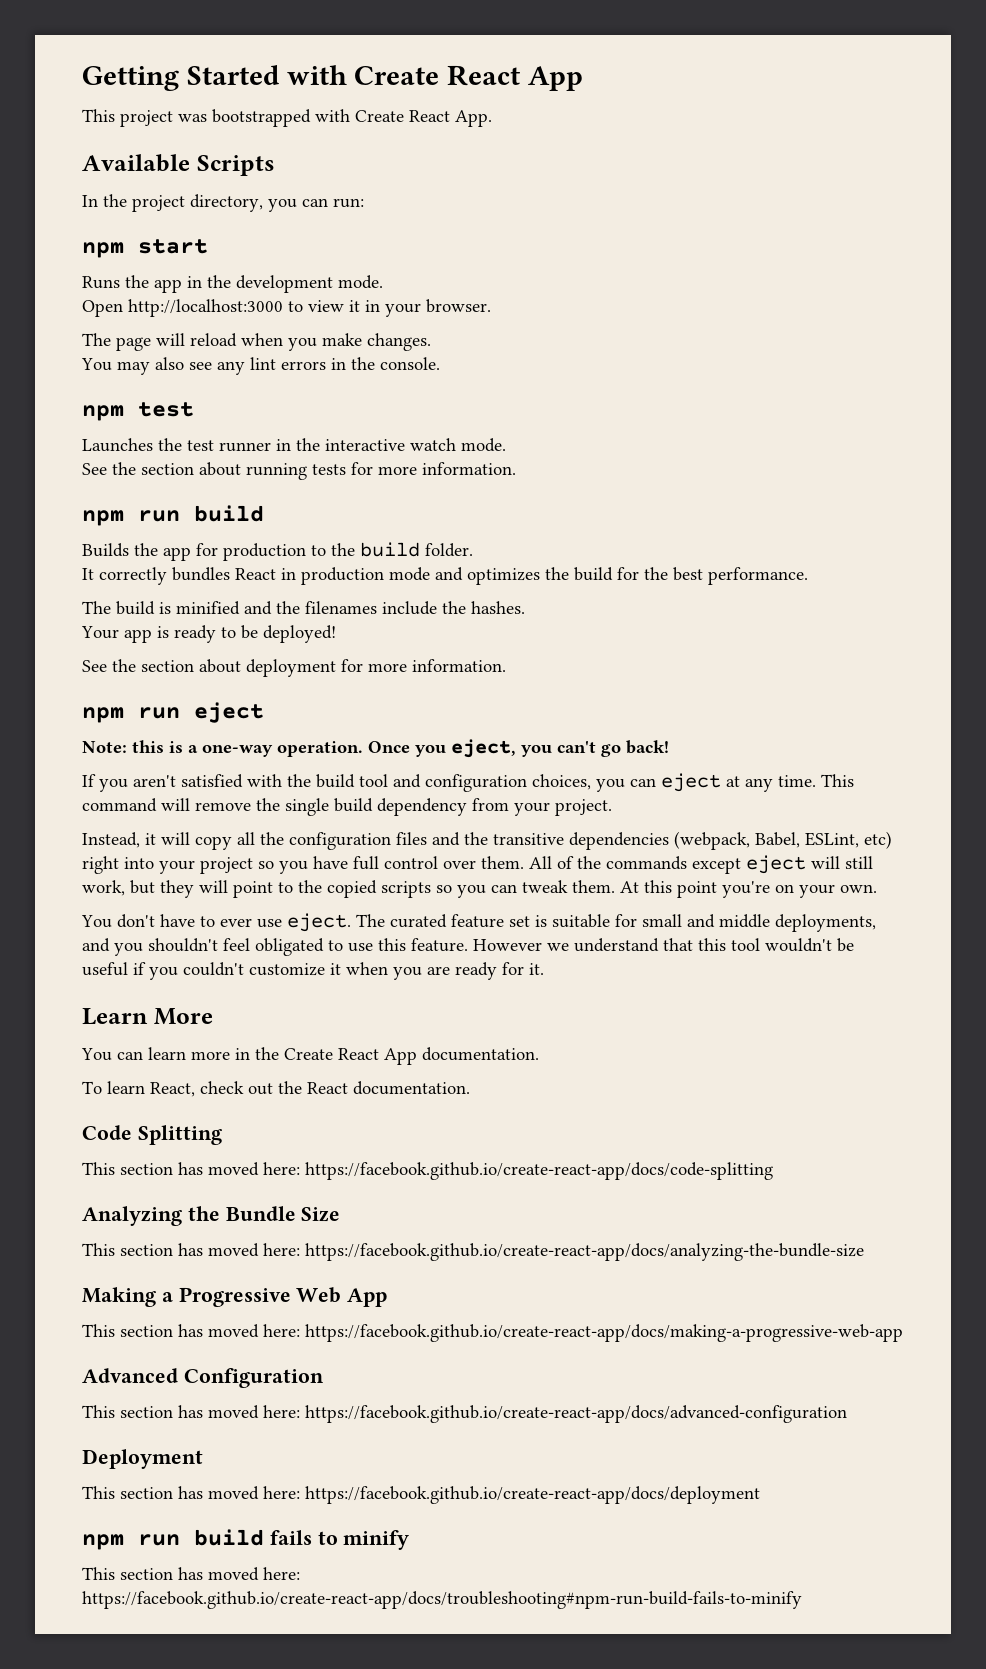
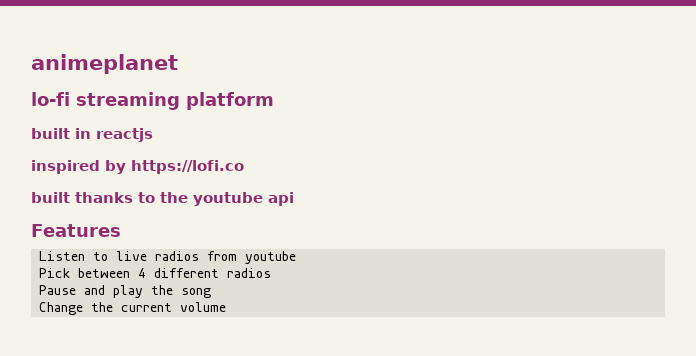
- Getting Started with Create React App
- This project was bootstrapped with Create React App.
- Available Scripts
- In the project directory, you can run:
- npm start
- Runs the app in the development mode.
- Open http://localhost:3000 to view it in your browser.
- The page will reload when you make changes.
- You may also see any lint errors in the console.
- npm test
- Launches the test runner in the interactive watch mode.
- See the section about running tests for more information.
- npm run build
- Builds the app for production to the build folder.
- It correctly bundles React in production mode and optimizes the build for the best performance.
- The build is minified and the filenames include the hashes.
- Your app is ready to be deployed!
- See the section about deployment for more information.
- npm run eject
- Note: this is a one-way operation. Once you eject, you can't go back!
- If you aren't satisfied with the build tool and configuration choices, you can eject at any time. This command will remove the single build dependency from your project.
- Instead, it will copy all the configuration files and the transitive dependencies (webpack, Babel, ESLint, etc) right into your project so you have full control over them. All of the commands except eject will still work, but they will point to the copied scripts so you can tweak them. At this point you're on your own.
- You don't have to ever use eject. The curated feature set is suitable for small and middle deployments, and you shouldn't feel obligated to use this feature. However we understand that this tool wouldn't be useful if you couldn't customize it when you are ready for it.
- Learn More
- You can learn more in the Create React App documentation.
- To learn React, check out the React documentation.
- Code Splitting
- This section has moved here: https://facebook.github.io/create-react-app/docs/code-splitting
- Analyzing the Bundle Size
- This section has moved here: https://facebook.github.io/create-react-app/docs/analyzing-the-bundle-size
- Making a Progressive Web App
- This section has moved here: https://facebook.github.io/create-react-app/docs/making-a-progressive-web-app
- Advanced Configuration
- This section has moved here: https://facebook.github.io/create-react-app/docs/advanced-configuration
- Deployment
- This section has moved here: https://facebook.github.io/create-react-app/docs/deployment
- npm run build fails to minify
- This section has moved here: https://facebook.github.io/create-react-app/docs/troubleshooting#npm-run-build-fails-to-minify
+ animeplanet
+ lo-fi streaming platform
+ built in reactjs
+ inspired by https://lofi.co
+ built thanks to the youtube api
+ Features
+ Listen to live radios from youtube
+ Pick between 4 different radios
+ Pause and play the song
+ Change the current volume

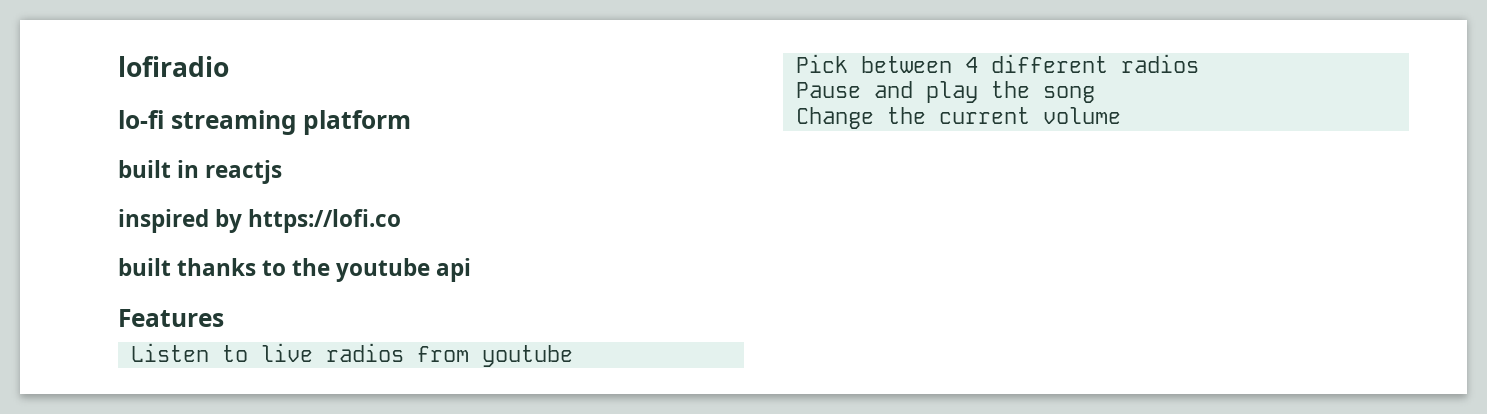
- animeplanet
+ lofiradio

